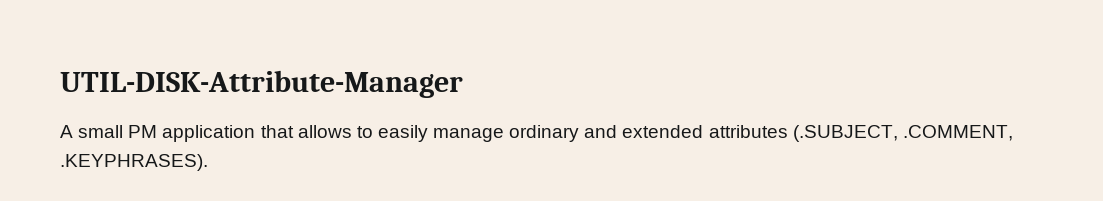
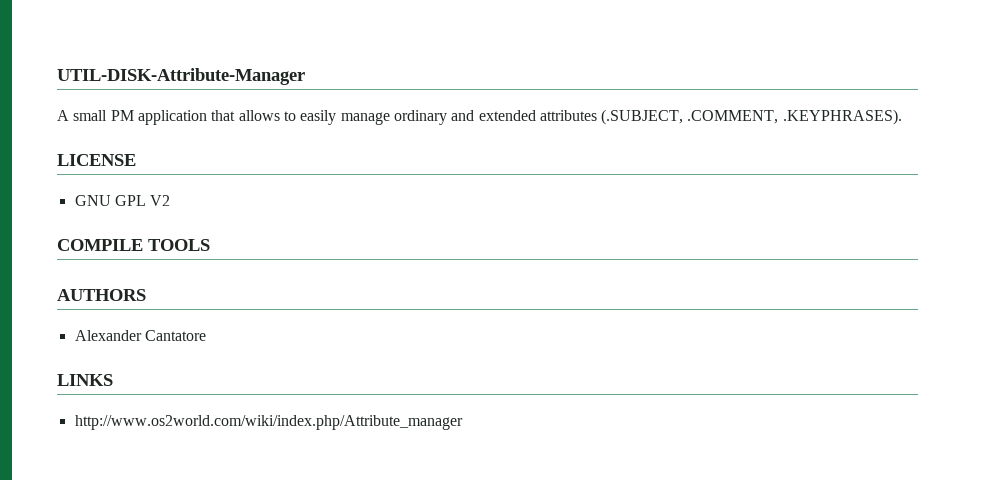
+ LICENSE
+ GNU GPL V2
+ COMPILE TOOLS
+ AUTHORS
+ Alexander Cantatore
+ LINKS
+ http://www.os2world.com/wiki/index.php/Attribute_manager

